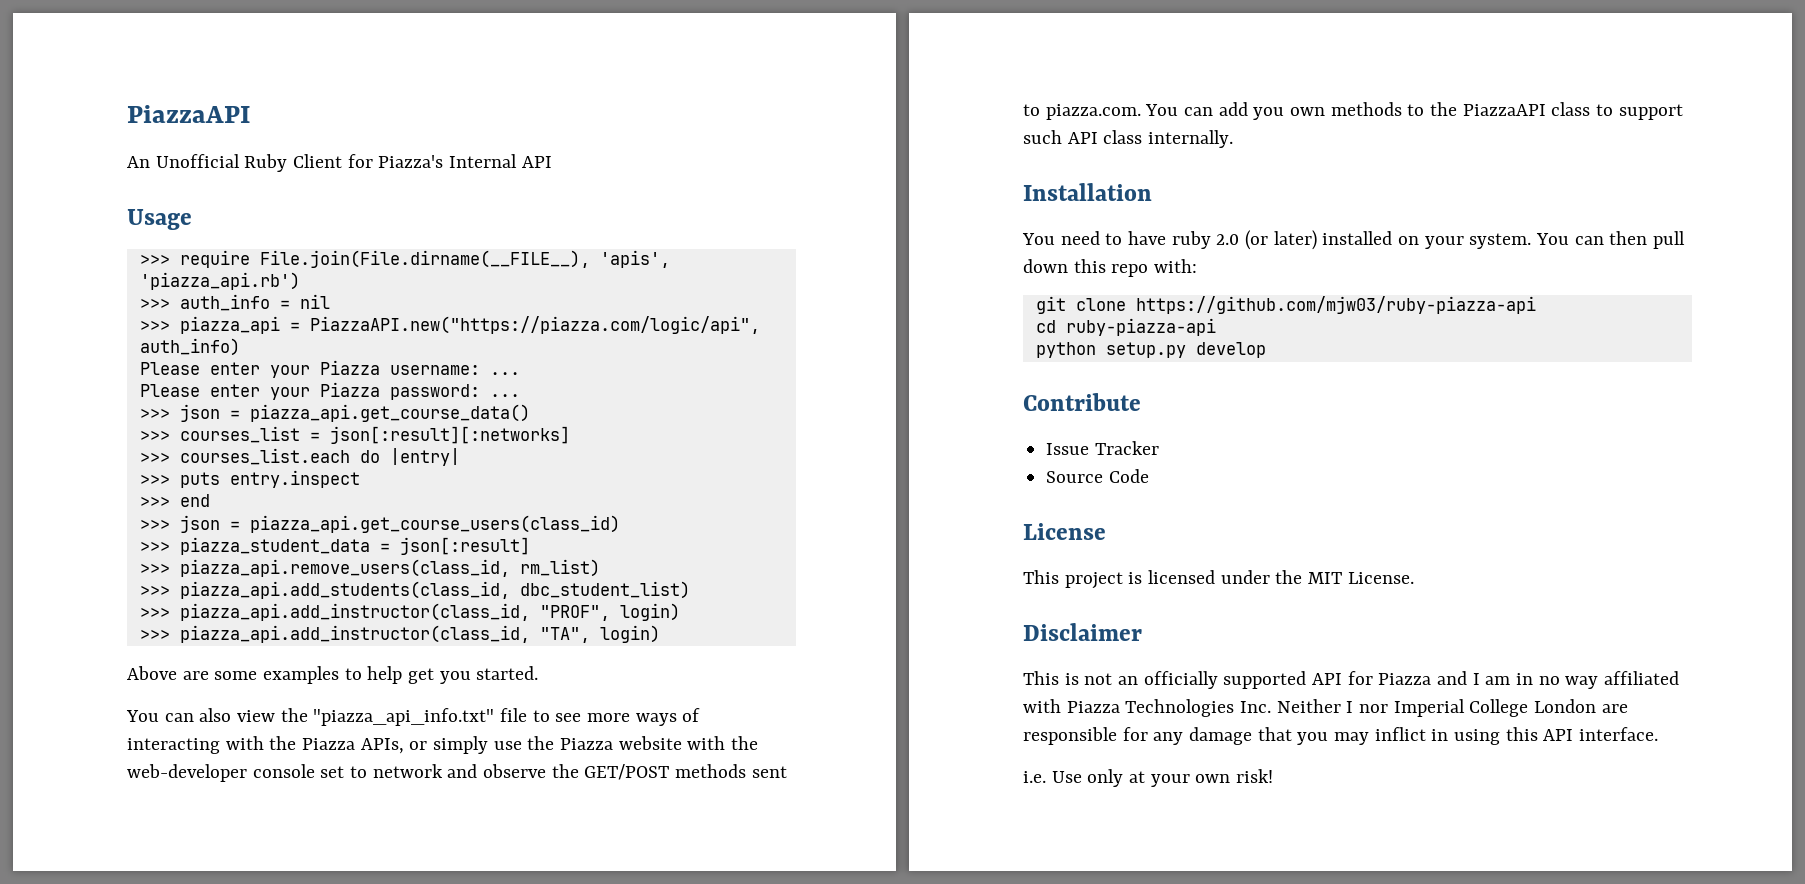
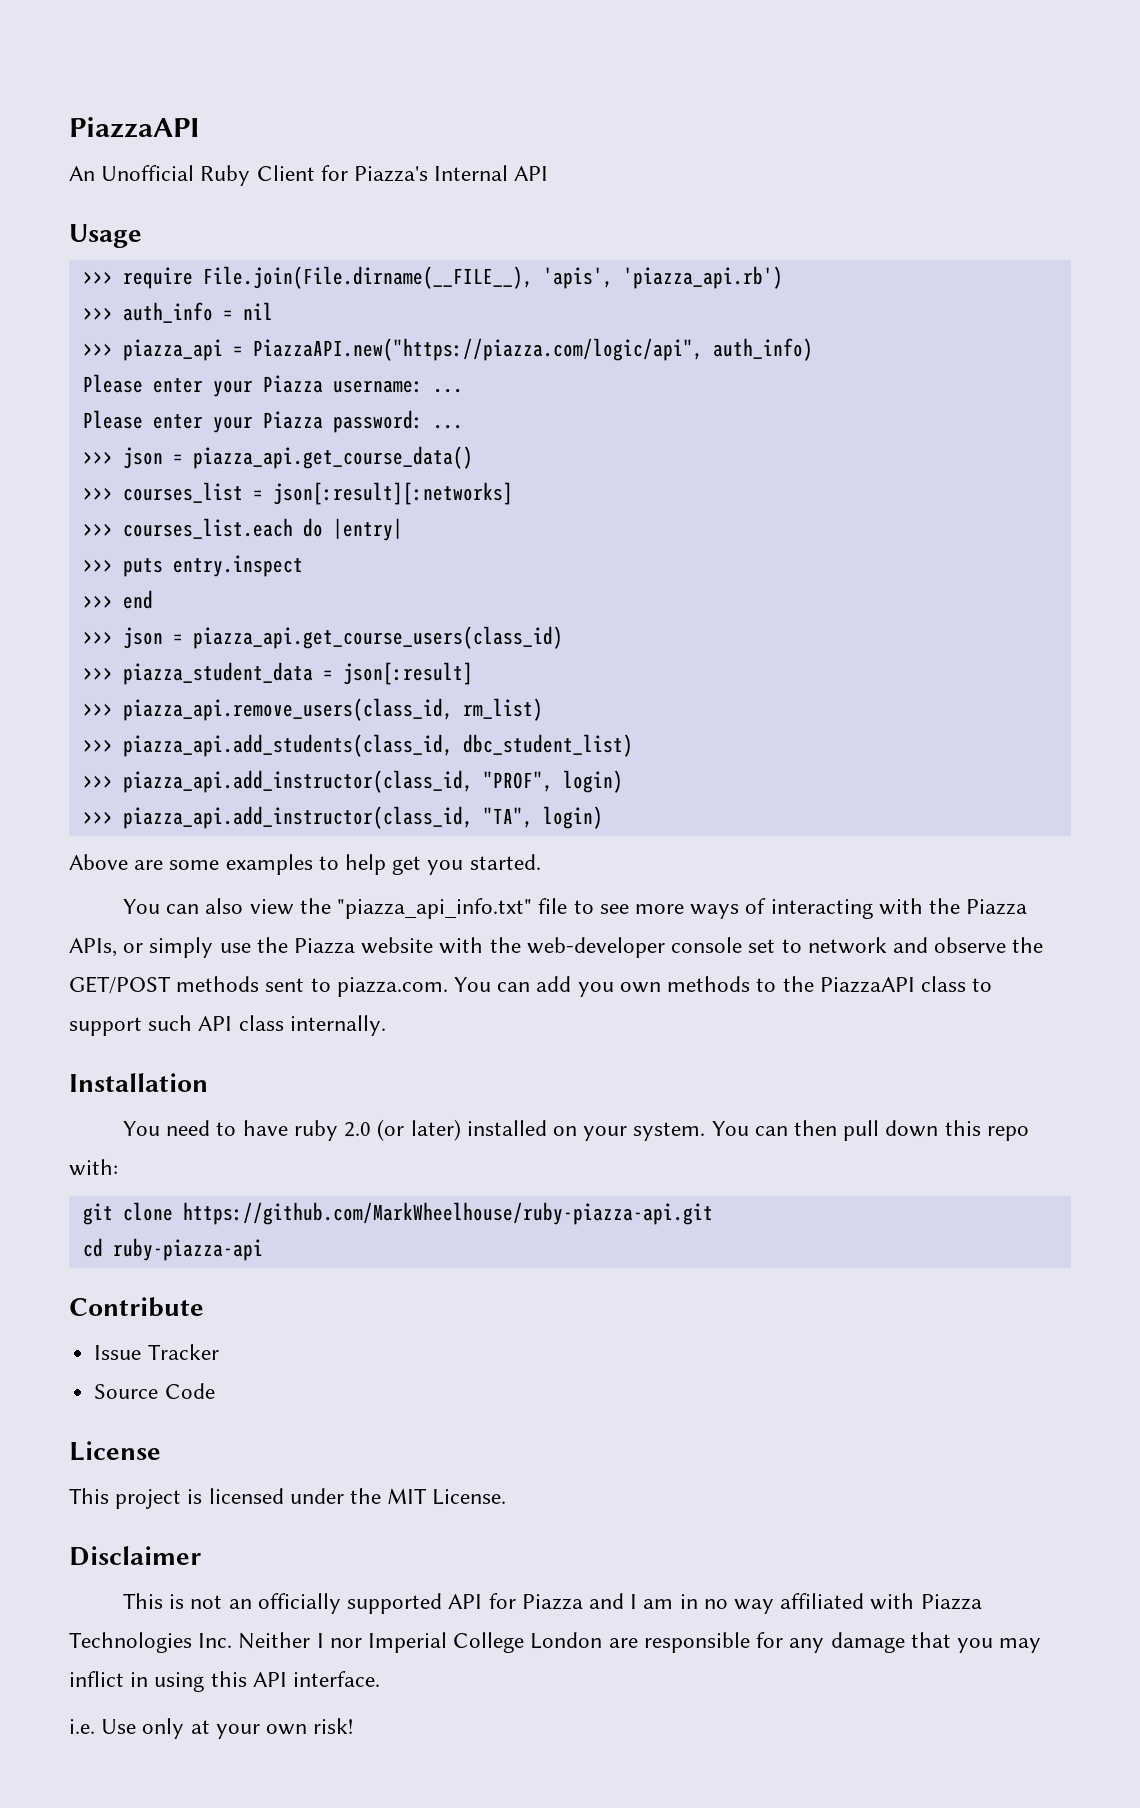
- git clone https://github.com/mjw03/ruby-piazza-api
+ git clone https://github.com/MarkWheelhouse/ruby-piazza-api.git
- python setup.py develop

